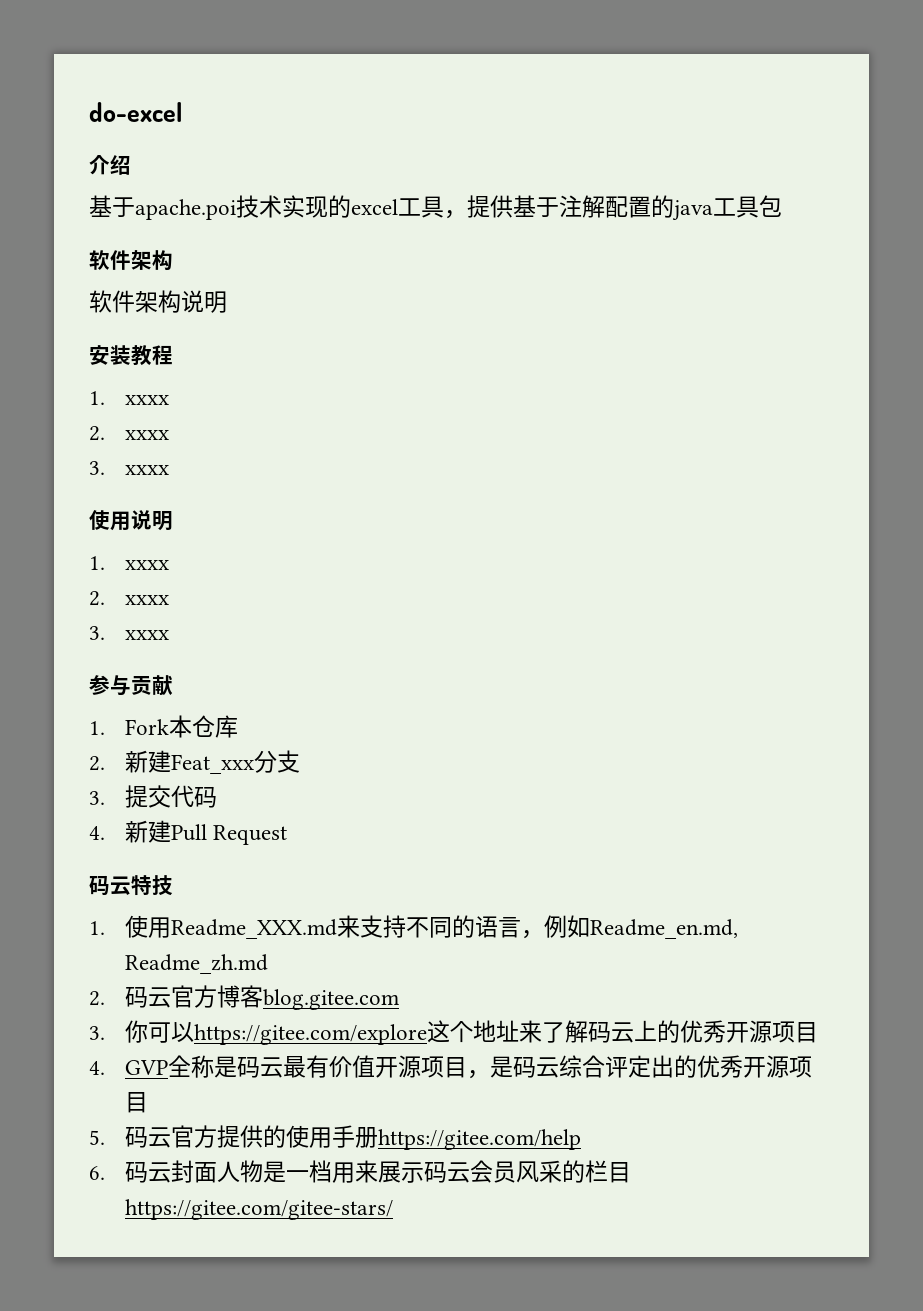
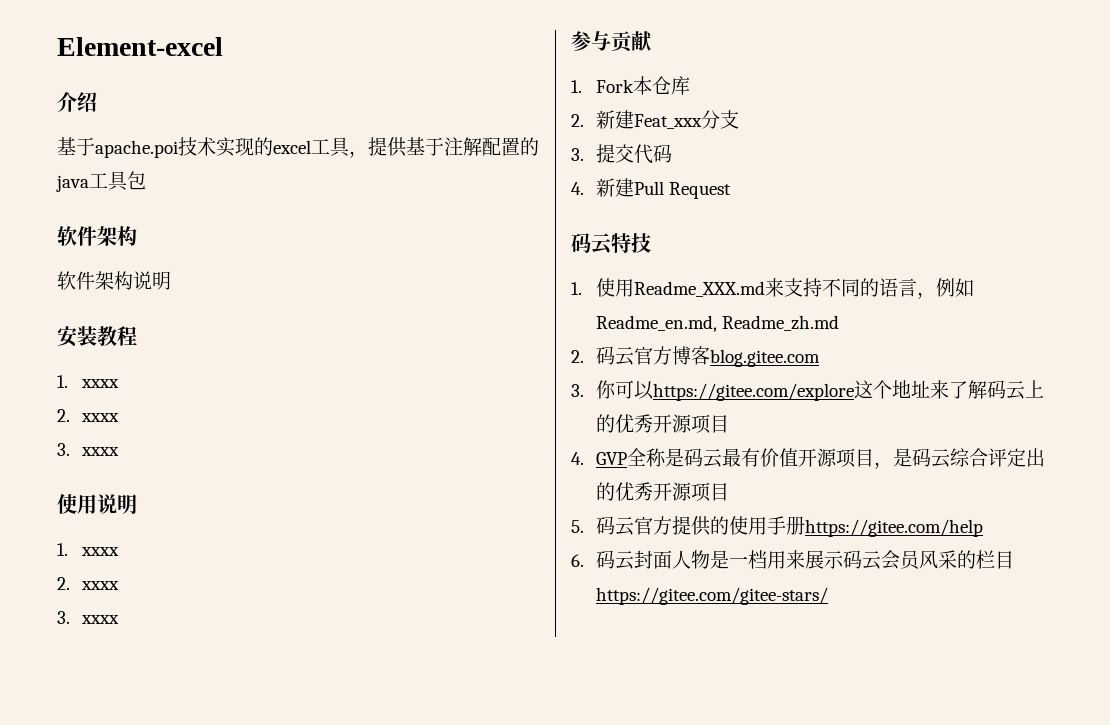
- do-excel
+ Element-excel

